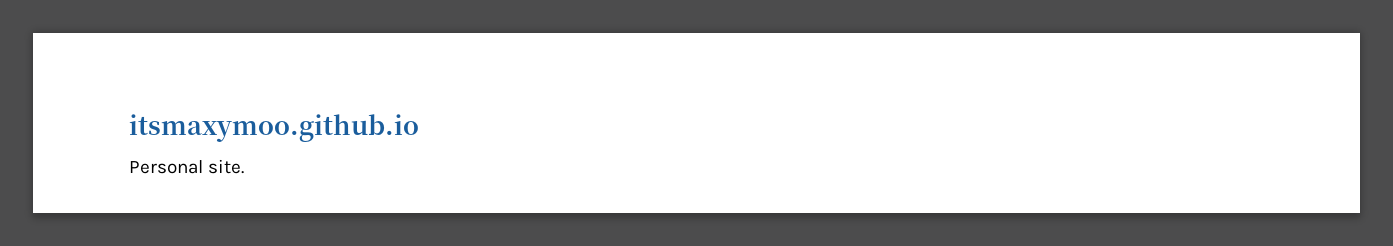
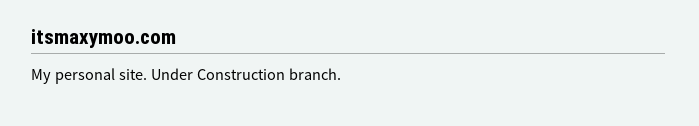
- itsmaxymoo.github.io
- Personal site.
+ itsmaxymoo.com
+ My personal site. Under Construction branch.

